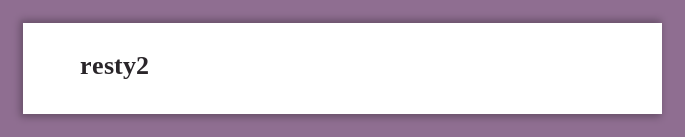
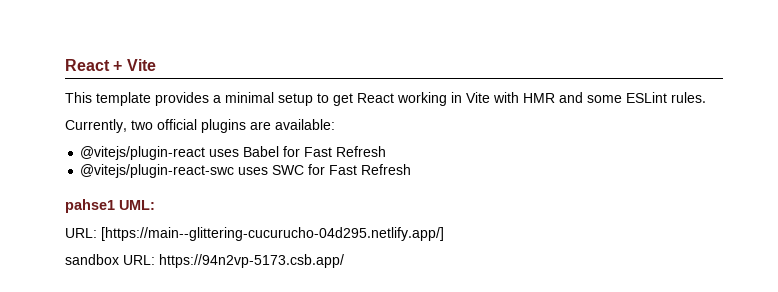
- resty2
+ React + Vite
+ This template provides a minimal setup to get React working in Vite with HMR and some ESLint rules.
+ Currently, two official plugins are available:
+ @vitejs/plugin-react uses Babel for Fast Refresh
+ @vitejs/plugin-react-swc uses SWC for Fast Refresh
+ pahse1 UML:
+ URL: [https://main--glittering-cucurucho-04d295.netlify.app/]
+ sandbox URL: https://94n2vp-5173.csb.app/

